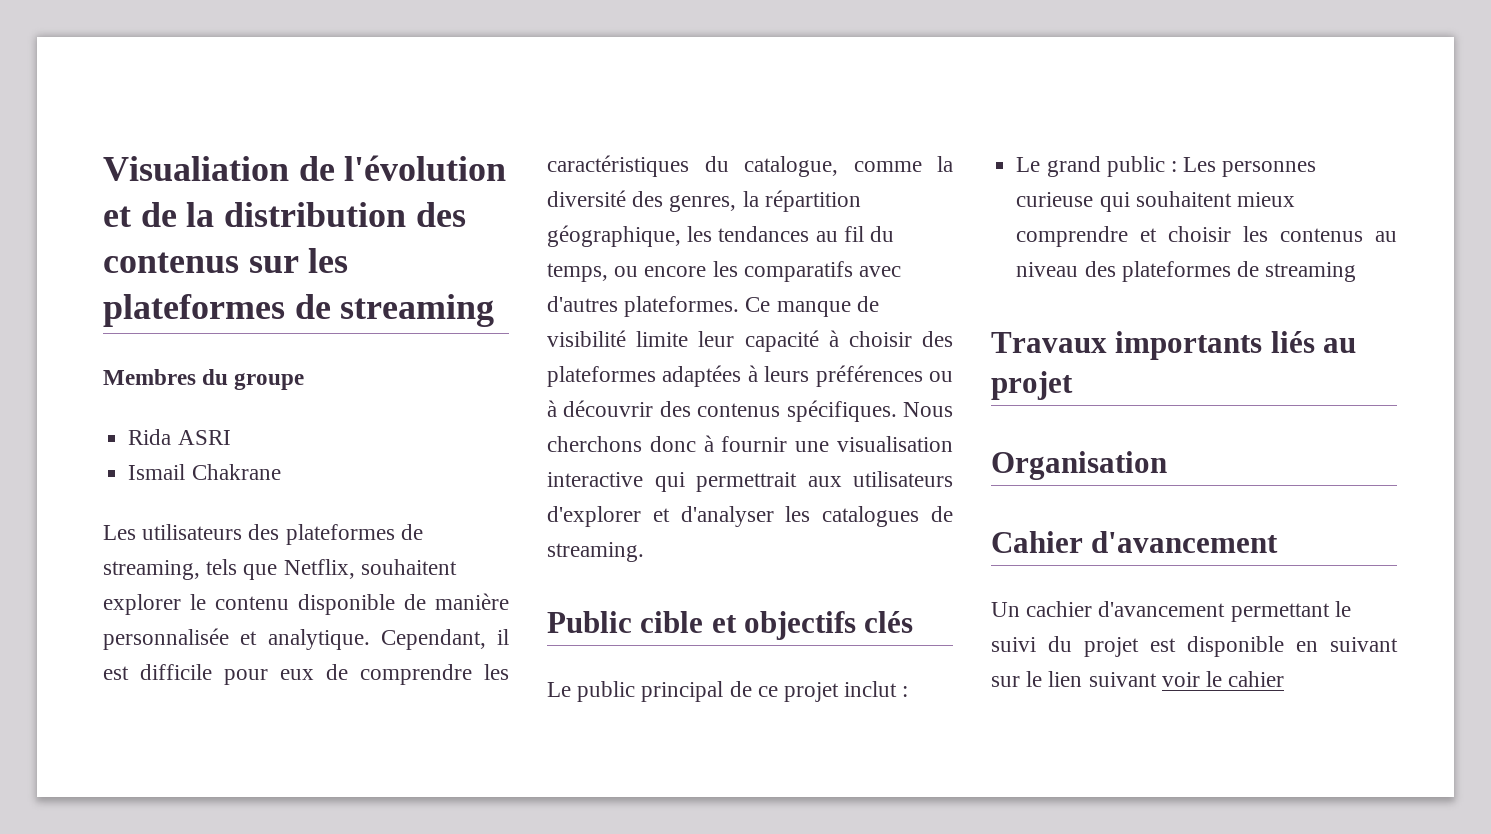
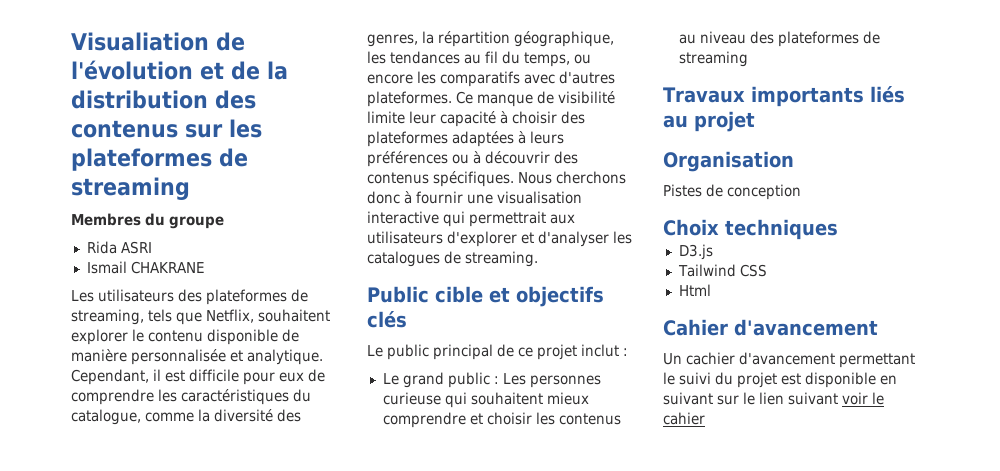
- Ismail Chakrane
+ Ismail CHAKRANE
+ Pistes de conception
+ Choix techniques
+ D3.js
+ Tailwind CSS
+ Html

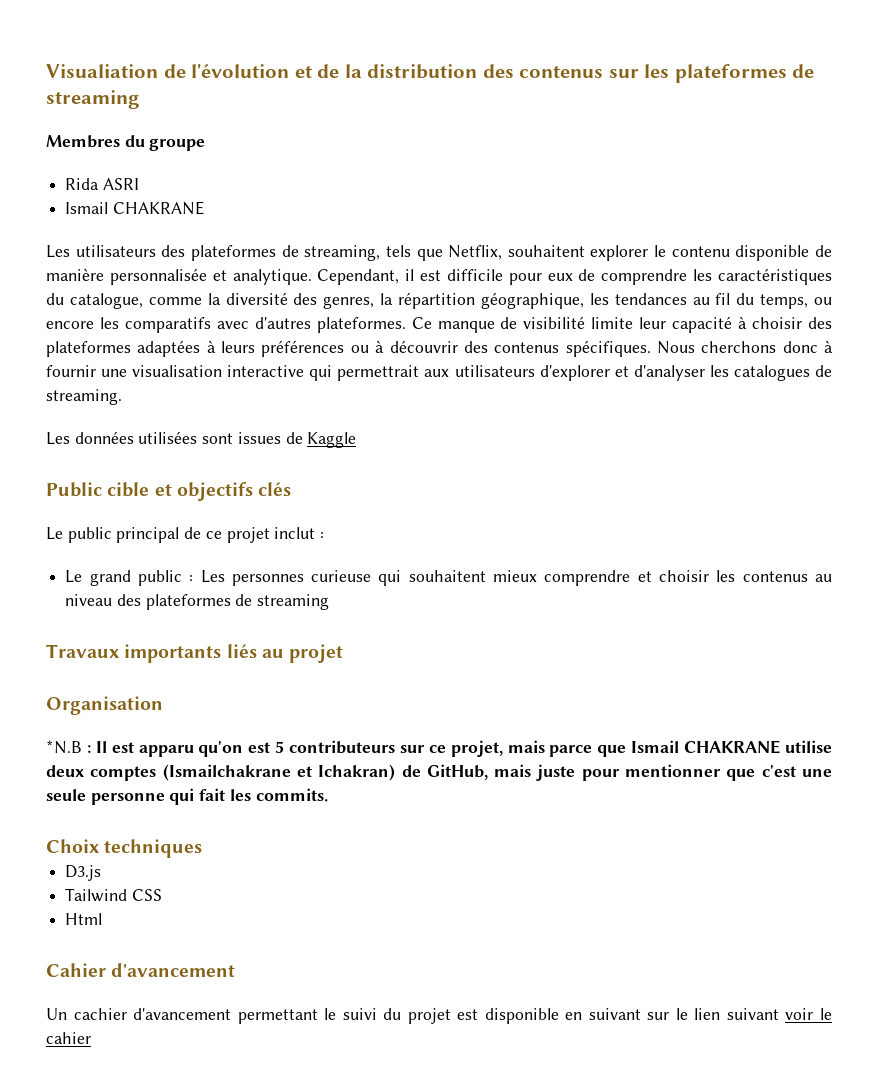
+ Les données utilisées sont issues de Kaggle
- Pistes de conception
+ *N.B : Il est apparu qu'on est 5 contributeurs sur ce projet, mais parce que Ismail CHAKRANE utilise deux comptes (Ismailchakrane et Ichakran) de GitHub, mais juste pour mentionner que c'est une seule personne qui fait les commits.

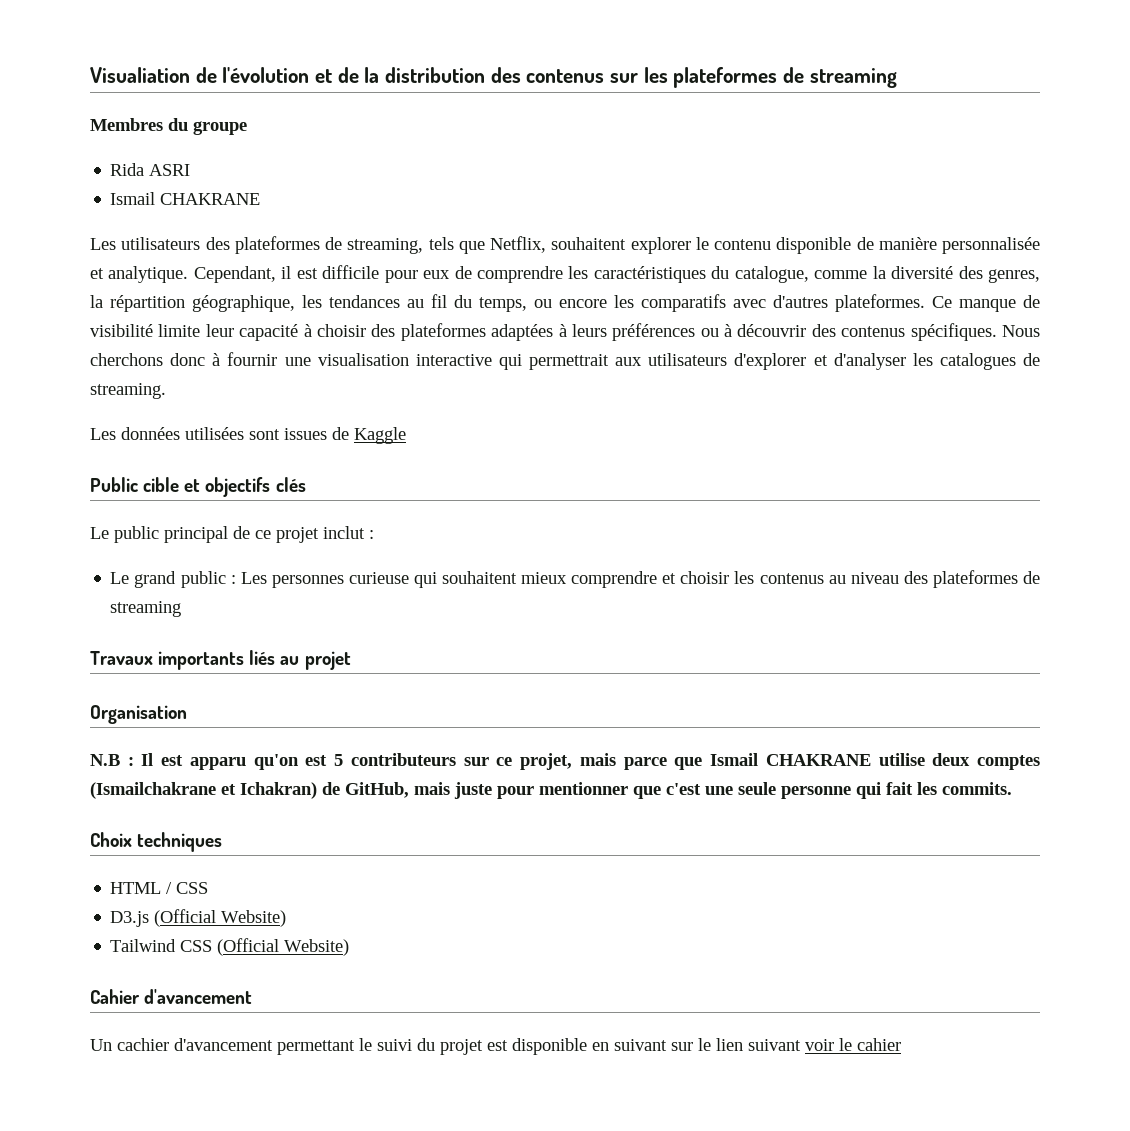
- *N.B : Il est apparu qu'on est 5 contributeurs sur ce projet, mais parce que Ismail CHAKRANE utilise deux comptes (Ismailchakrane et Ichakran) de GitHub, mais juste pour mentionner que c'est une seule personne qui fait les commits.
+ N.B : Il est apparu qu'on est 5 contributeurs sur ce projet, mais parce que Ismail CHAKRANE utilise deux comptes (Ismailchakrane et Ichakran) de GitHub, mais juste pour mentionner que c'est une seule personne qui fait les commits.
+ HTML / CSS
- D3.js
+ D3.js (Official Website)
- Tailwind CSS
- Html
+ Tailwind CSS (Official Website)

